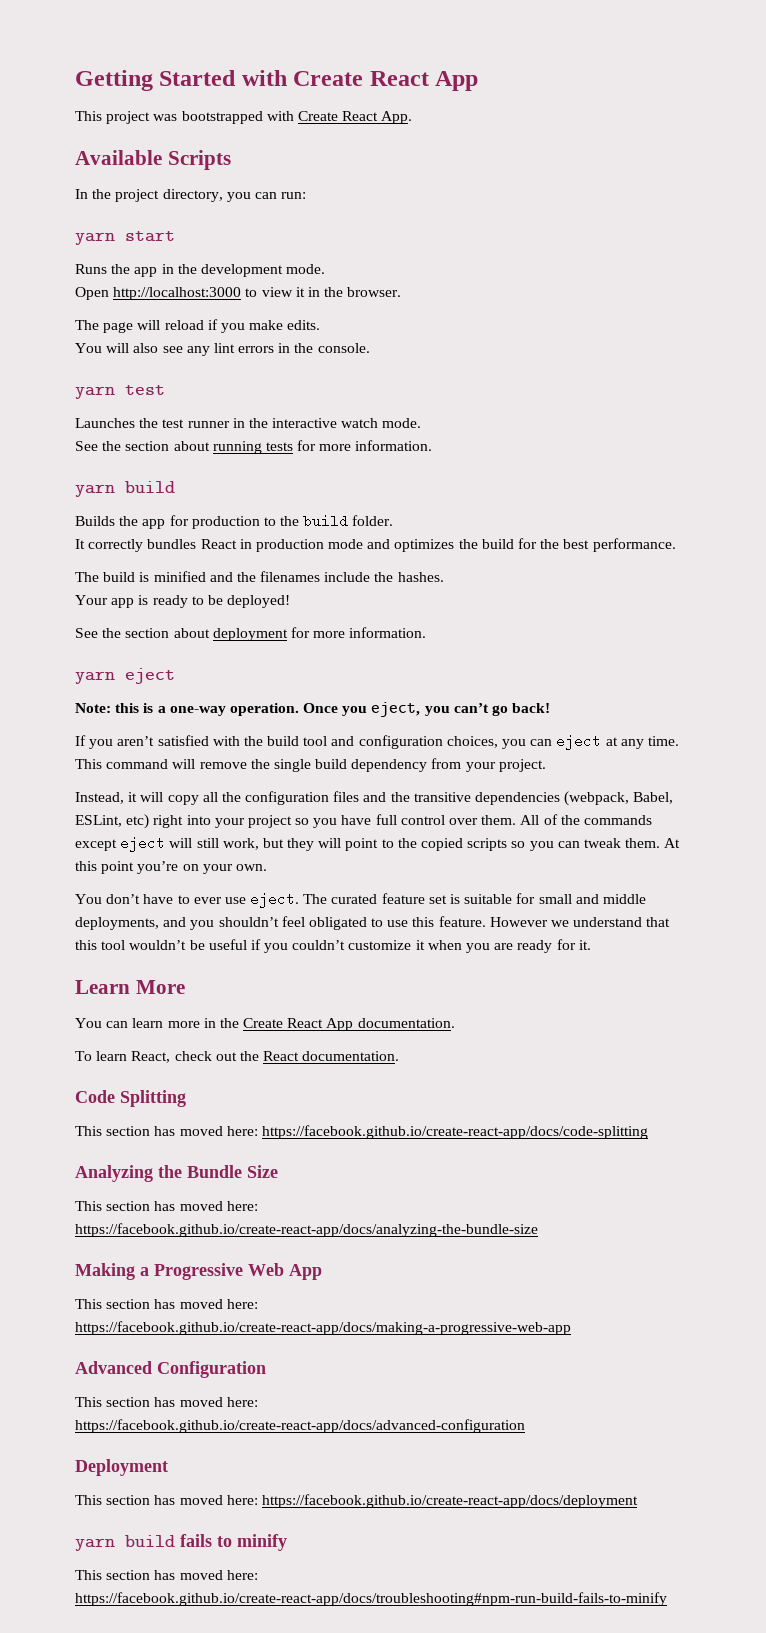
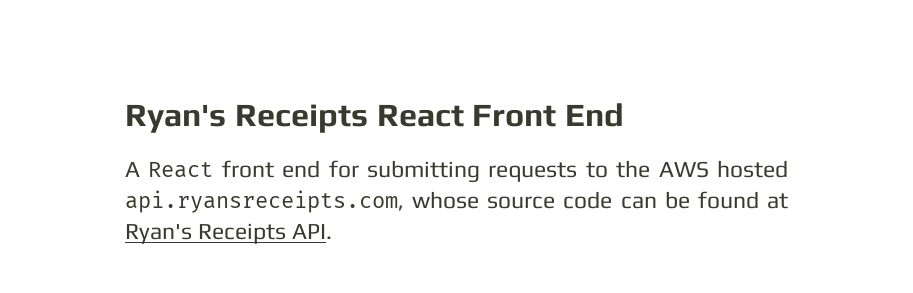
- Getting Started with Create React App
- This project was bootstrapped with Create React App.
- Available Scripts
- In the project directory, you can run:
- yarn start
- Runs the app in the development mode.
- Open http://localhost:3000 to view it in the browser.
- The page will reload if you make edits.
- You will also see any lint errors in the console.
- yarn test
- Launches the test runner in the interactive watch mode.
- See the section about running tests for more information.
- yarn build
- Builds the app for production to the build folder.
- It correctly bundles React in production mode and optimizes the build for the best performance.
- The build is minified and the filenames include the hashes.
- Your app is ready to be deployed!
- See the section about deployment for more information.
- yarn eject
- Note: this is a one-way operation. Once you eject, you can’t go back!
- If you aren’t satisfied with the build tool and configuration choices, you can eject at any time. This command will remove the single build dependency from your project.
- Instead, it will copy all the configuration files and the transitive dependencies (webpack, Babel, ESLint, etc) right into your project so you have full control over them. All of the commands except eject will still work, but they will point to the copied scripts so you can tweak them. At this point you’re on your own.
- You don’t have to ever use eject. The curated feature set is suitable for small and middle deployments, and you shouldn’t feel obligated to use this feature. However we understand that this tool wouldn’t be useful if you couldn’t customize it when you are ready for it.
- Learn More
- You can learn more in the Create React App documentation.
- To learn React, check out the React documentation.
- Code Splitting
- This section has moved here: https://facebook.github.io/create-react-app/docs/code-splitting
- Analyzing the Bundle Size
- This section has moved here: https://facebook.github.io/create-react-app/docs/analyzing-the-bundle-size
- Making a Progressive Web App
- This section has moved here: https://facebook.github.io/create-react-app/docs/making-a-progressive-web-app
- Advanced Configuration
- This section has moved here: https://facebook.github.io/create-react-app/docs/advanced-configuration
- Deployment
- This section has moved here: https://facebook.github.io/create-react-app/docs/deployment
- yarn build fails to minify
- This section has moved here: https://facebook.github.io/create-react-app/docs/troubleshooting#npm-run-build-fails-to-minify
+ Ryan's Receipts React Front End
+ A React front end for submitting requests to the AWS hosted api.ryansreceipts.com, whose source code can be found at Ryan's Receipts API.

